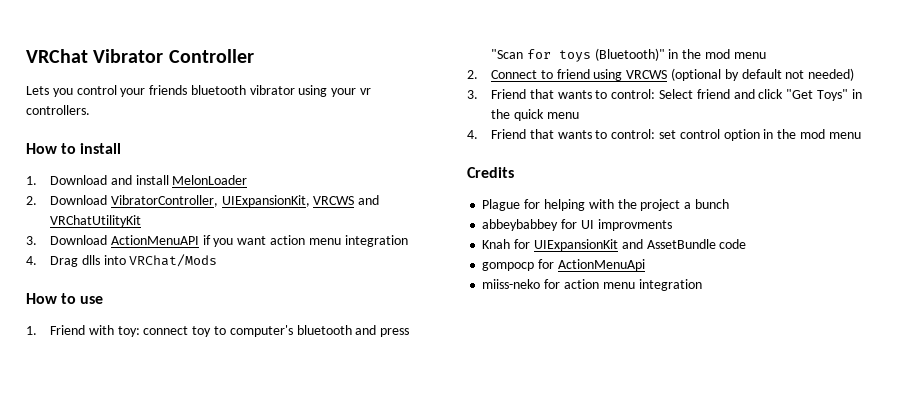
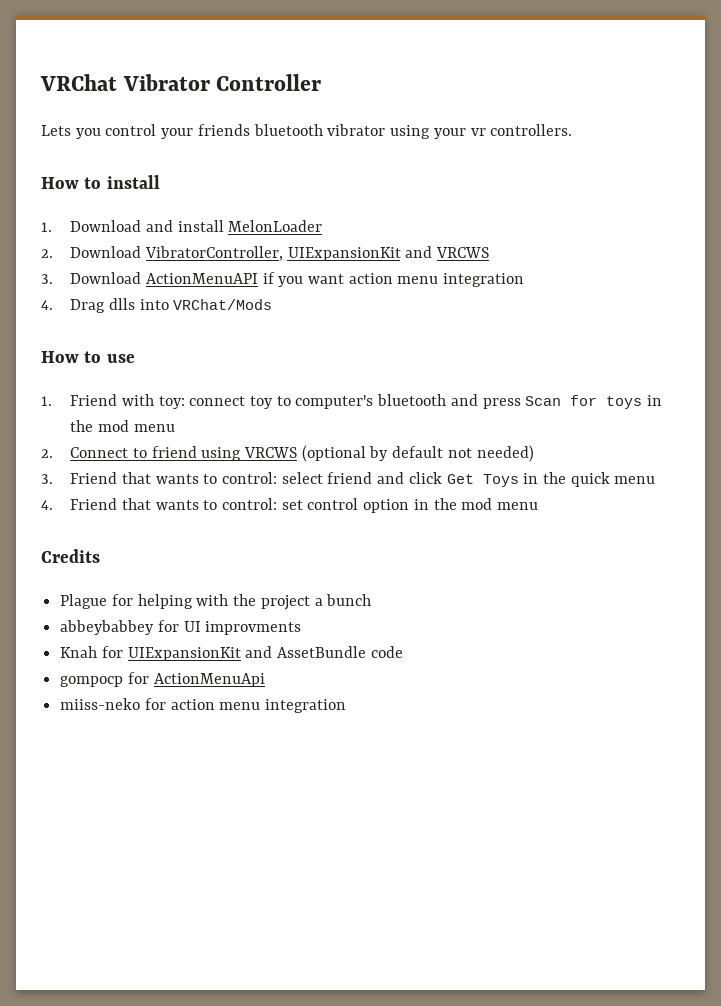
- 2. Download VibratorController, UIExpansionKit, VRCWS and VRChatUtilityKit
+ 2. Download VibratorController, UIExpansionKit and VRCWS
- 1. Friend with toy: connect toy to computer's bluetooth and press "Scan for toys (Bluetooth)" in the mod menu
+ 1. Friend with toy: connect toy to computer's bluetooth and press Scan for toys in the mod menu
- 3. Friend that wants to control: Select friend and click "Get Toys" in the quick menu
+ 3. Friend that wants to control: select friend and click Get Toys in the quick menu

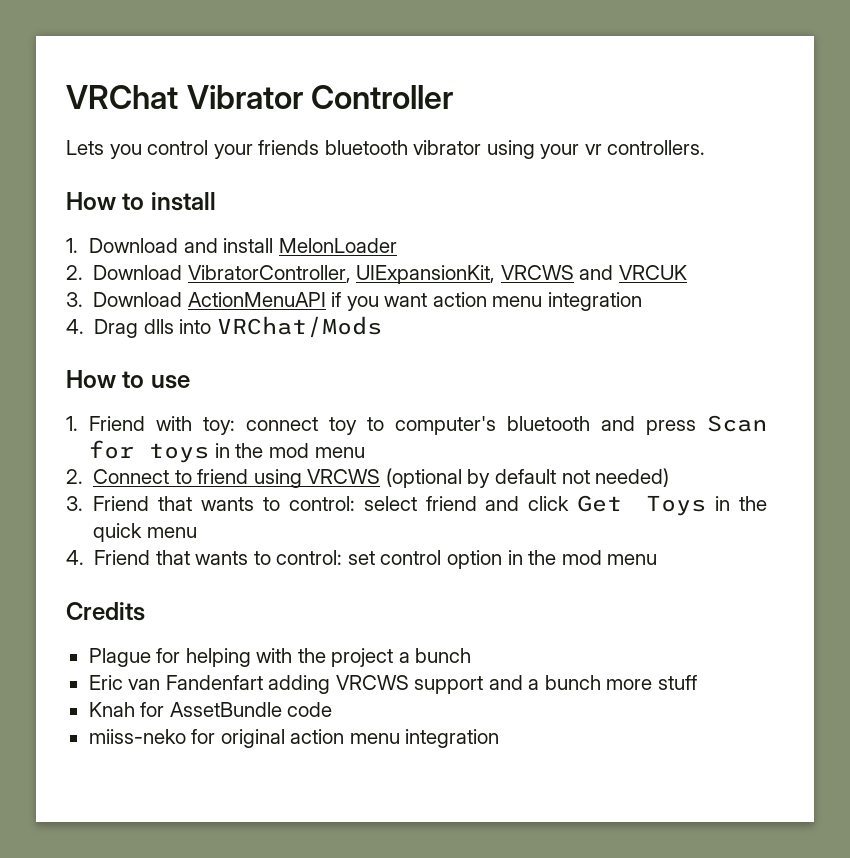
- 2. Download VibratorController, UIExpansionKit and VRCWS
+ 2. Download VibratorController, UIExpansionKit, VRCWS and VRCUK
- abbeybabbey for UI improvments
+ Eric van Fandenfart adding VRCWS support and a bunch more stuff
- Knah for UIExpansionKit and AssetBundle code
+ Knah for AssetBundle code
- gompocp for ActionMenuApi
- miiss-neko for action menu integration
+ miiss-neko for original action menu integration

